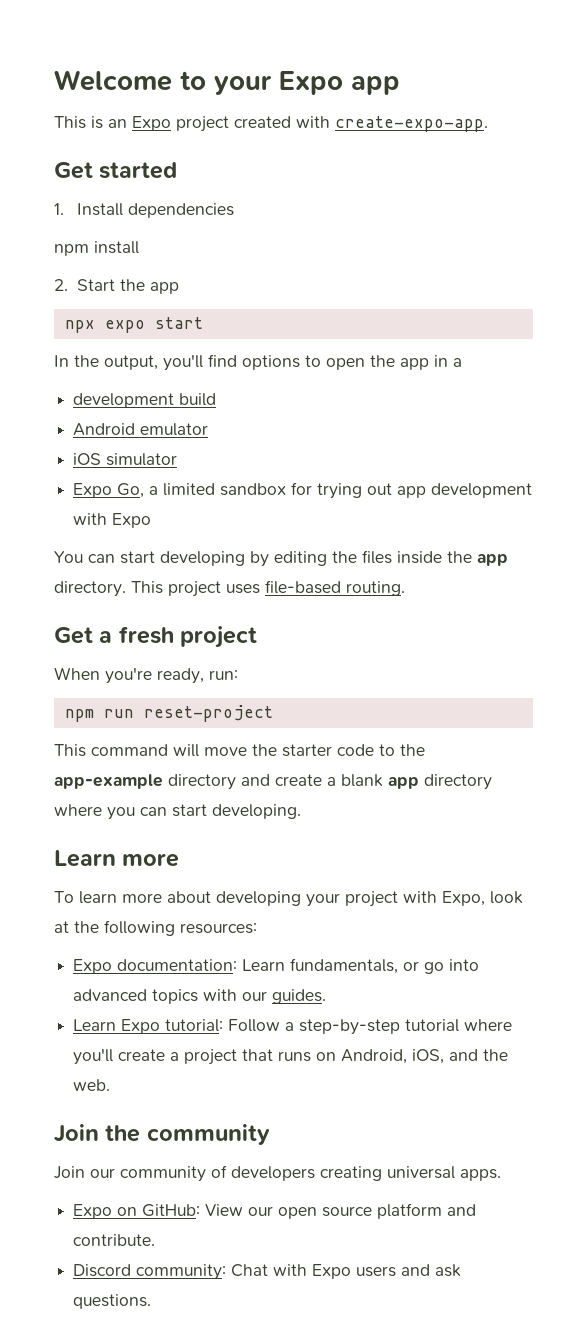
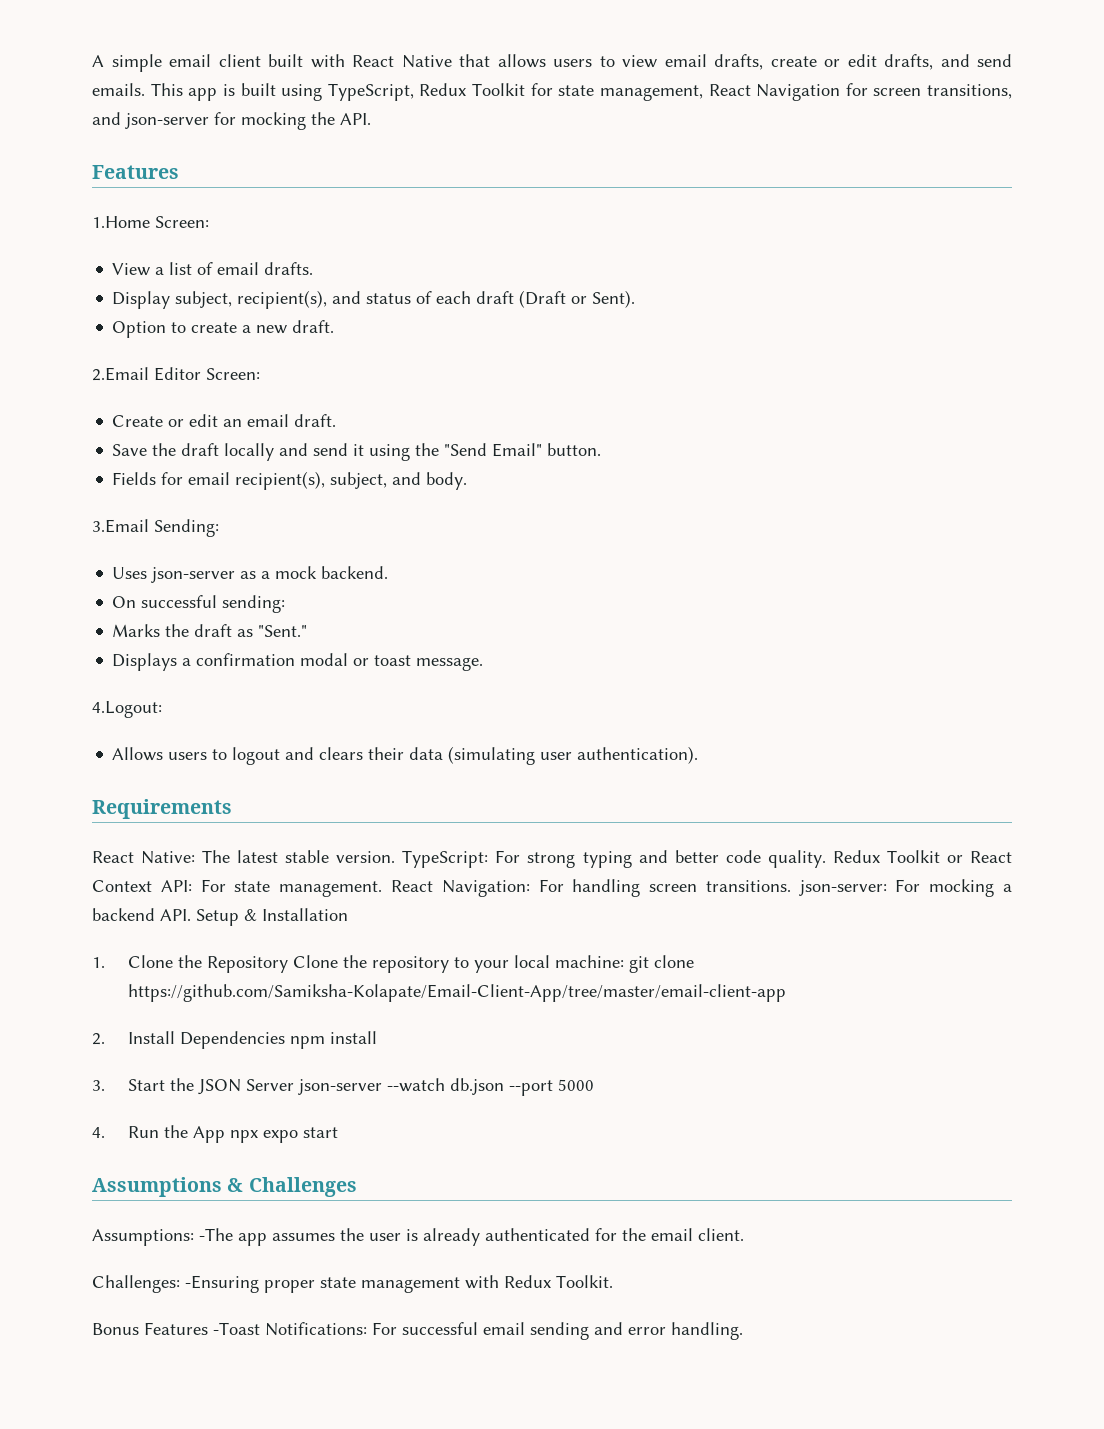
- Welcome to your Expo app
- This is an Expo project created with create-expo-app.
- Get started
- 1. Install dependencies
- npm install
+ A simple email client built with React Native that allows users to view email drafts, create or edit drafts, and send emails. This app is built using TypeScript, Redux Toolkit for state management, React Navigation for screen transitions, and json-server for mocking the API.
+ Features
+ 1.Home Screen:
+ View a list of email drafts.
+ Display subject, recipient(s), and status of each draft (Draft or Sent).
+ Option to create a new draft.
+ 2.Email Editor Screen:
+ Create or edit an email draft.
+ Save the draft locally and send it using the "Send Email" button.
+ Fields for email recipient(s), subject, and body.
+ 3.Email Sending:
+ Uses json-server as a mock backend.
+ On successful sending:
+ Marks the draft as "Sent."
+ Displays a confirmation modal or toast message.
+ 4.Logout:
+ Allows users to logout and clears their data (simulating user authentication).
+ Requirements
+ React Native: The latest stable version. TypeScript: For strong typing and better code quality. Redux Toolkit or React Context API: For state management. React Navigation: For handling screen transitions. json-server: For mocking a backend API. Setup & Installation
+ 1. Clone the Repository Clone the repository to your local machine: git clone https://github.com/Samiksha-Kolapate/Email-Client-App/tree/master/email-client-app
+ 2. Install Dependencies npm install
- 2. Start the app
- npx expo start
- In the output, you'll find options to open the app in a
- development build
- Android emulator
- iOS simulator
- Expo Go, a limited sandbox for trying out app development with Expo
- You can start developing by editing the files inside the app directory. This project uses file-based routing.
- Get a fresh project
- When you're ready, run:
- npm run reset-project
- This command will move the starter code to the app-example directory and create a blank app directory where you can start developing.
- Learn more
- To learn more about developing your project with Expo, look at the following resources:
- Expo documentation: Learn fundamentals, or go into advanced topics with our guides.
- Learn Expo tutorial: Follow a step-by-step tutorial where you'll create a project that runs on Android, iOS, and the web.
- Join the community
- Join our community of developers creating universal apps.
- Expo on GitHub: View our open source platform and contribute.
- Discord community: Chat with Expo users and ask questions.
+ 3. Start the JSON Server json-server --watch db.json --port 5000
+ 4. Run the App npx expo start
+ Assumptions & Challenges
+ Assumptions: -The app assumes the user is already authenticated for the email client.
+ Challenges: -Ensuring proper state management with Redux Toolkit.
+ Bonus Features -Toast Notifications: For successful email sending and error handling.

